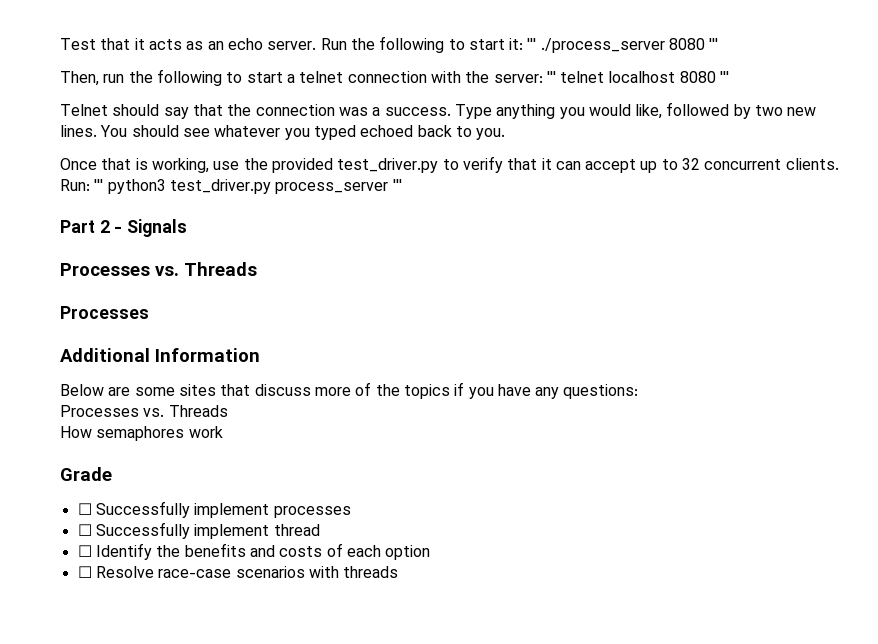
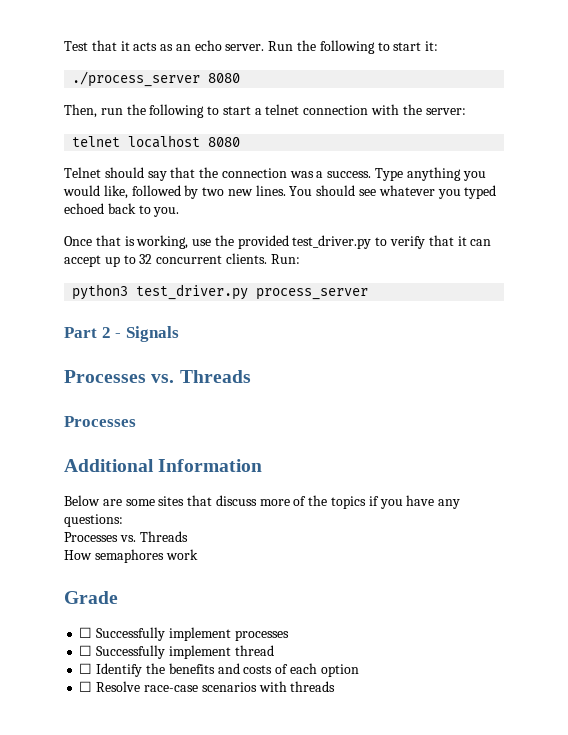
- Run the following to start it: ''' ./process_server 8080 '''
+ Run the following to start it:
+ ./process_server 8080
- Then, run the following to start a telnet connection with the server: ''' telnet localhost 8080 '''
+ Then, run the following to start a telnet connection with the server:
+ telnet localhost 8080
- Run: ''' python3 test_driver.py process_server '''
+ Run:
+ python3 test_driver.py process_server

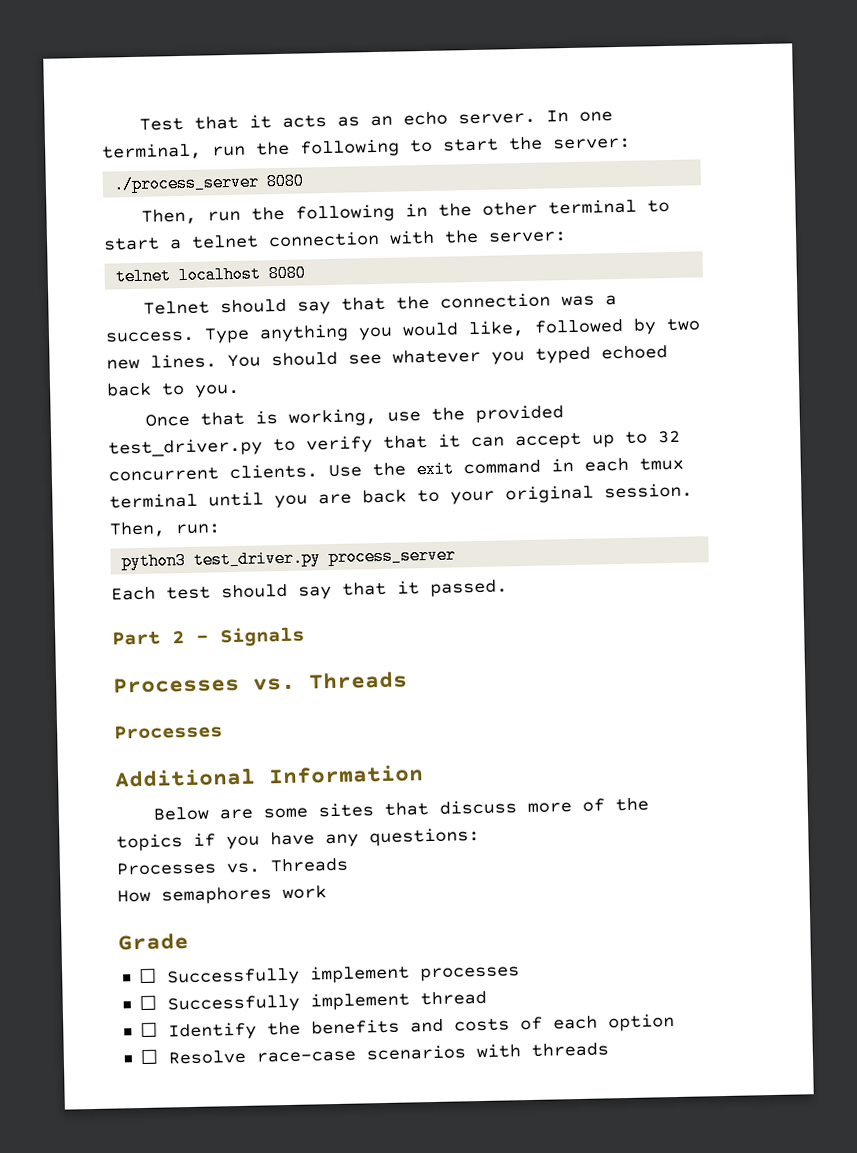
- Run the following to start it:
+ In one terminal, run the following to start the server:
- Then, run the following to start a telnet connection with the server:
+ Then, run the following in the other terminal to start a telnet connection with the server:
- Run:
+ Use the exit command in each tmux terminal until you are back to your original session. Then, run:
  python3 test_driver.py process_server
+ Each test should say that it passed.

